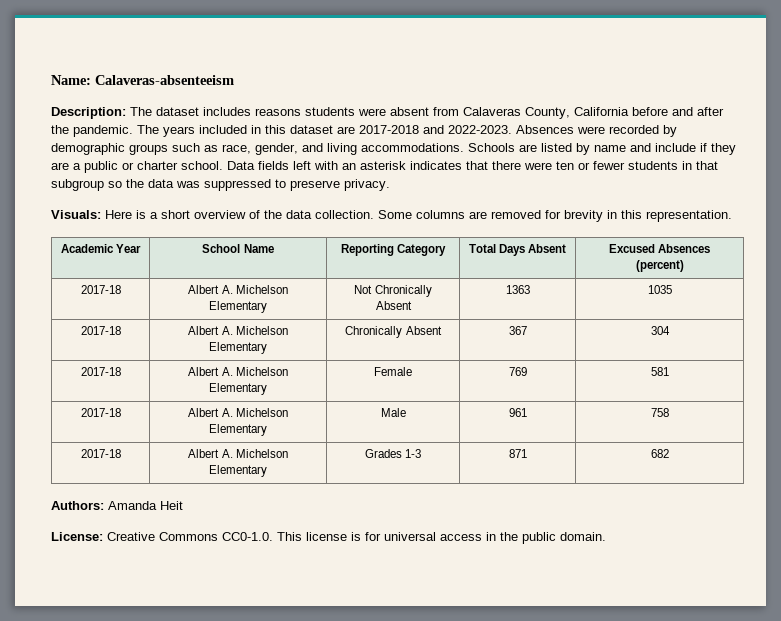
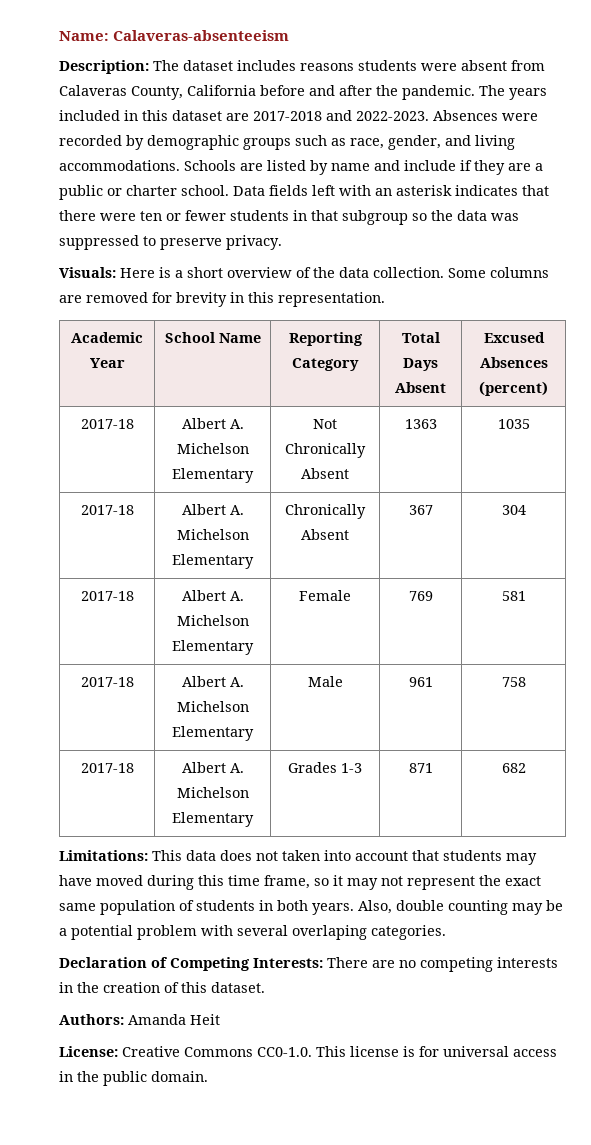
+ Limitations: This data does not taken into account that students may have moved during this time frame, so it may not represent the exact same population of students in both years. Also, double counting may be a potential problem with several overlaping categories.
+ Declaration of Competing Interests: There are no competing interests in the creation of this dataset.

